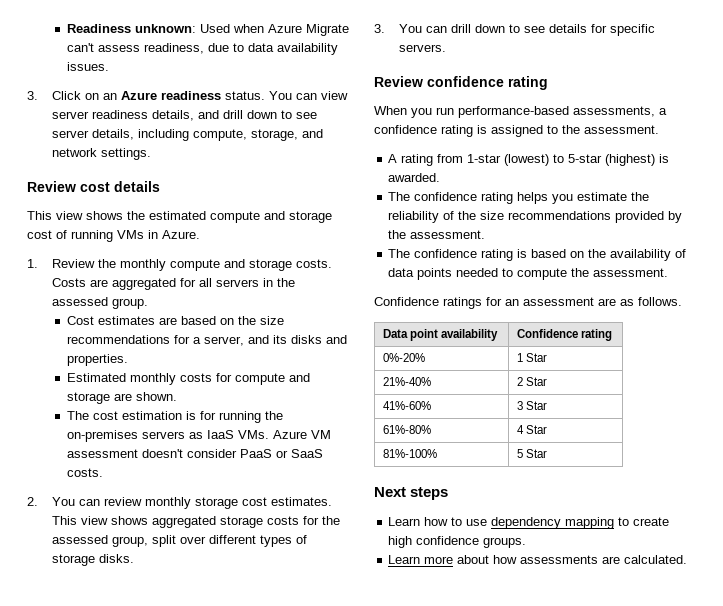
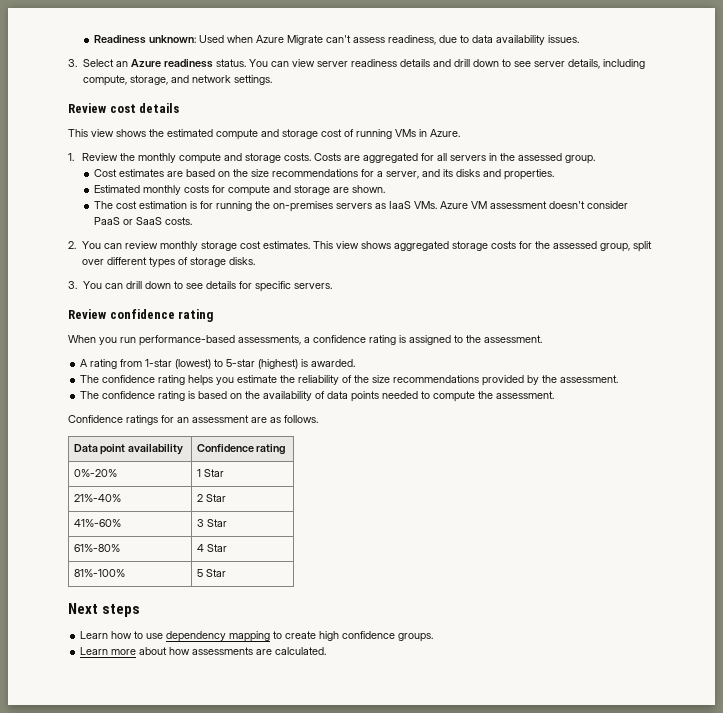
- 3. Click on an Azure readiness status.
+ 3. Select an Azure readiness status.
- You can view server readiness details, and drill down to see server details, including compute, storage, and network settings.
+ You can view server readiness details and drill down to see server details, including compute, storage, and network settings.

